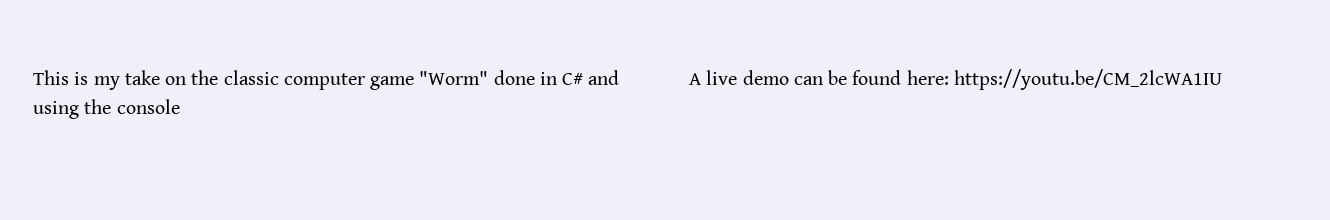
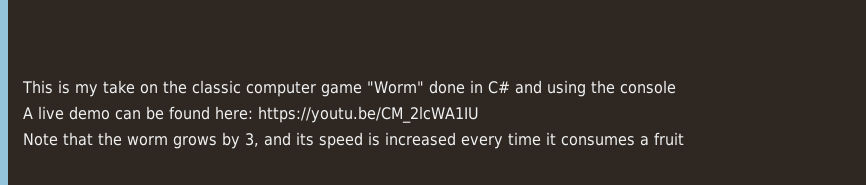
+ Note that the worm grows by 3, and its speed is increased every time it consumes a fruit

